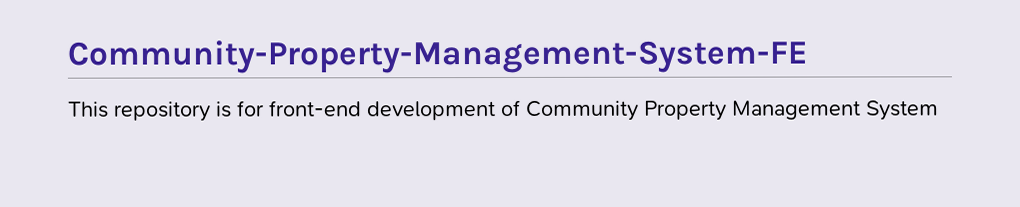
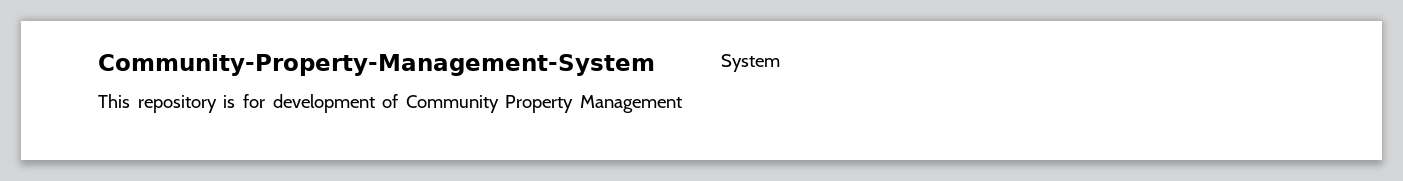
- Community-Property-Management-System-FE
+ Community-Property-Management-System
- This repository is for front-end development of Community Property Management System
+ This repository is for development of Community Property Management System

